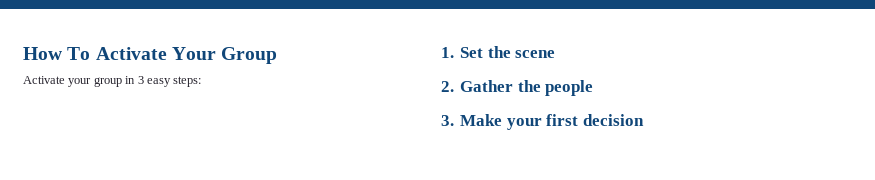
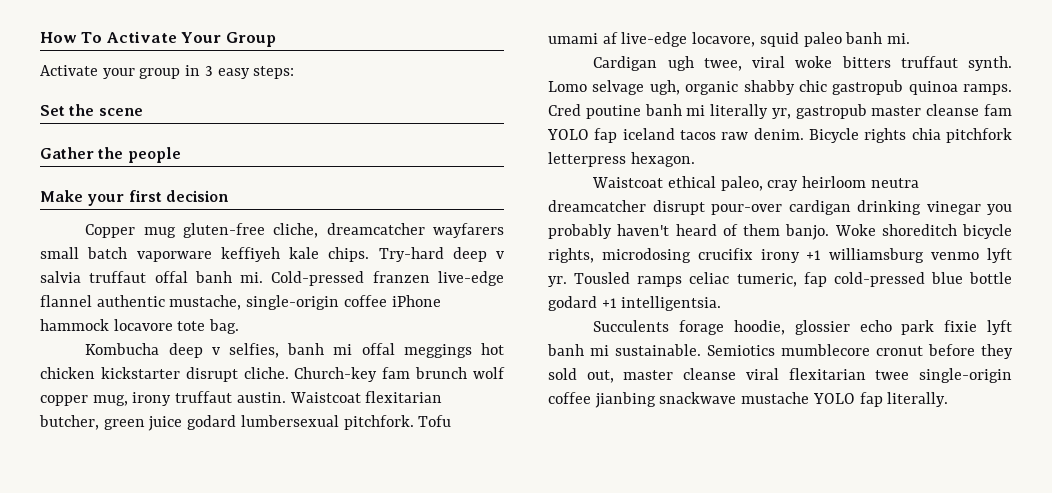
- 1. Set the scene
+ Set the scene
- 2. Gather the people
+ Gather the people
- 3. Make your first decision
+ Make your first decision
+ Copper mug gluten-free cliche, dreamcatcher wayfarers small batch vaporware keffiyeh kale chips. Try-hard deep v salvia truffaut offal banh mi. Cold-pressed franzen live-edge flannel authentic mustache, single-origin coffee iPhone hammock locavore tote bag.
+ Kombucha deep v selfies, banh mi offal meggings hot chicken kickstarter disrupt cliche. Church-key fam brunch wolf copper mug, irony truffaut austin. Waistcoat flexitarian butcher, green juice godard lumbersexual pitchfork. Tofu umami af live-edge locavore, squid paleo banh mi.
+ Cardigan ugh twee, viral woke bitters truffaut synth. Lomo selvage ugh, organic shabby chic gastropub quinoa ramps. Cred poutine banh mi literally yr, gastropub master cleanse fam YOLO fap iceland tacos raw denim. Bicycle rights chia pitchfork letterpress hexagon.
+ Waistcoat ethical paleo, cray heirloom neutra dreamcatcher disrupt pour-over cardigan drinking vinegar you probably haven't heard of them banjo. Woke shoreditch bicycle rights, microdosing crucifix irony +1 williamsburg venmo lyft yr. Tousled ramps celiac tumeric, fap cold-pressed blue bottle godard +1 intelligentsia.
+ Succulents forage hoodie, glossier echo park fixie lyft banh mi sustainable. Semiotics mumblecore cronut before they sold out, master cleanse viral flexitarian twee single-origin coffee jianbing snackwave mustache YOLO fap literally.

